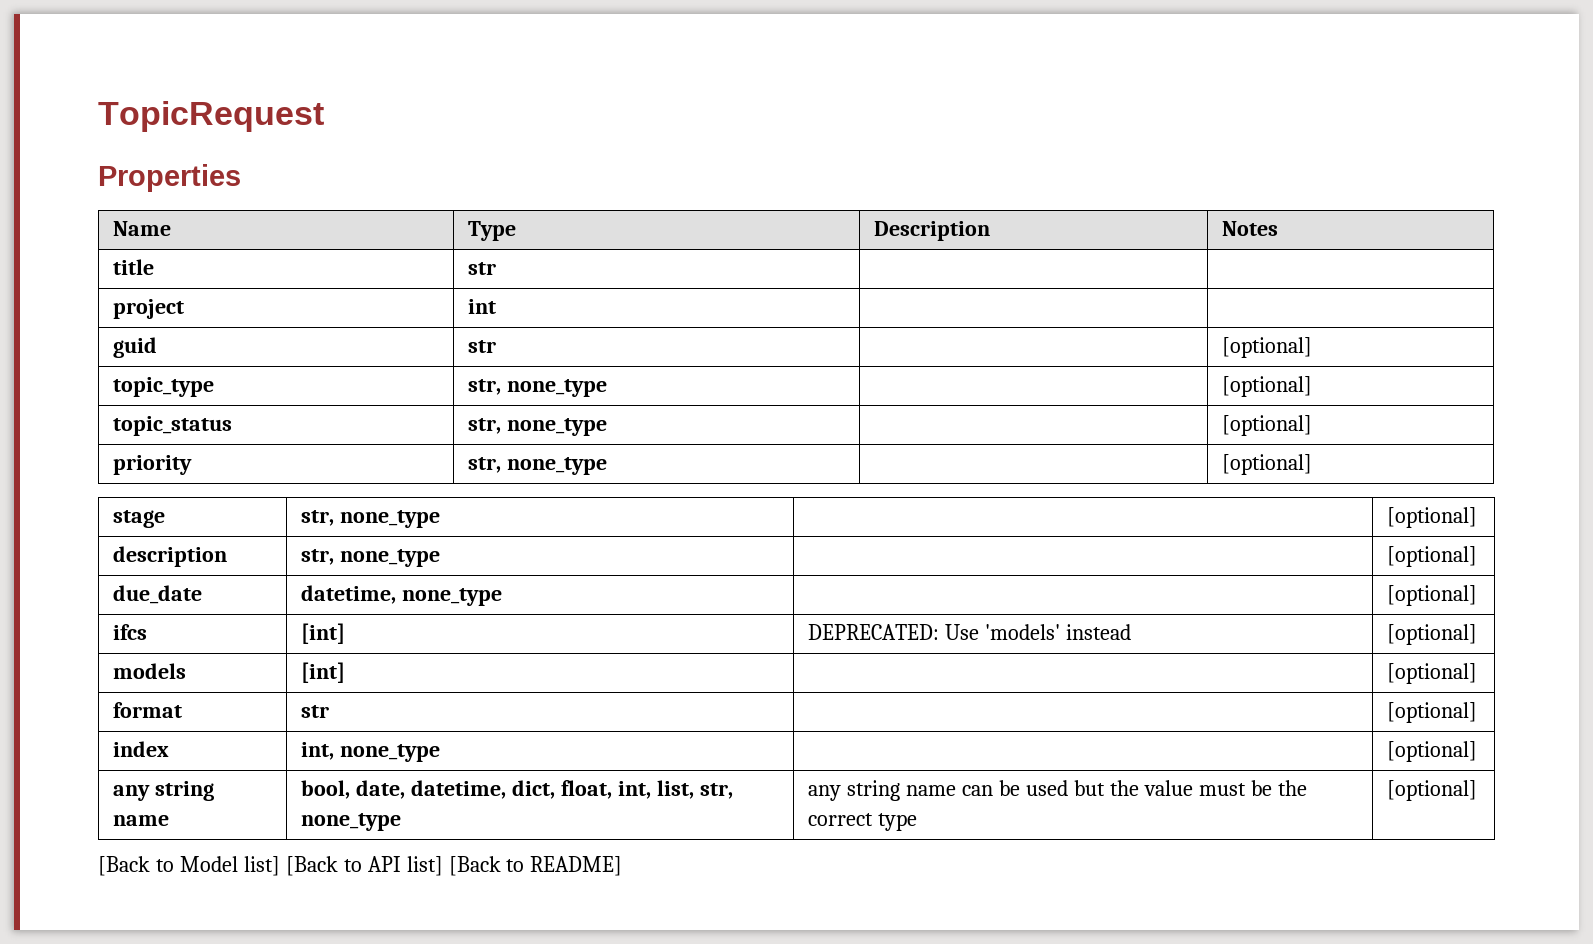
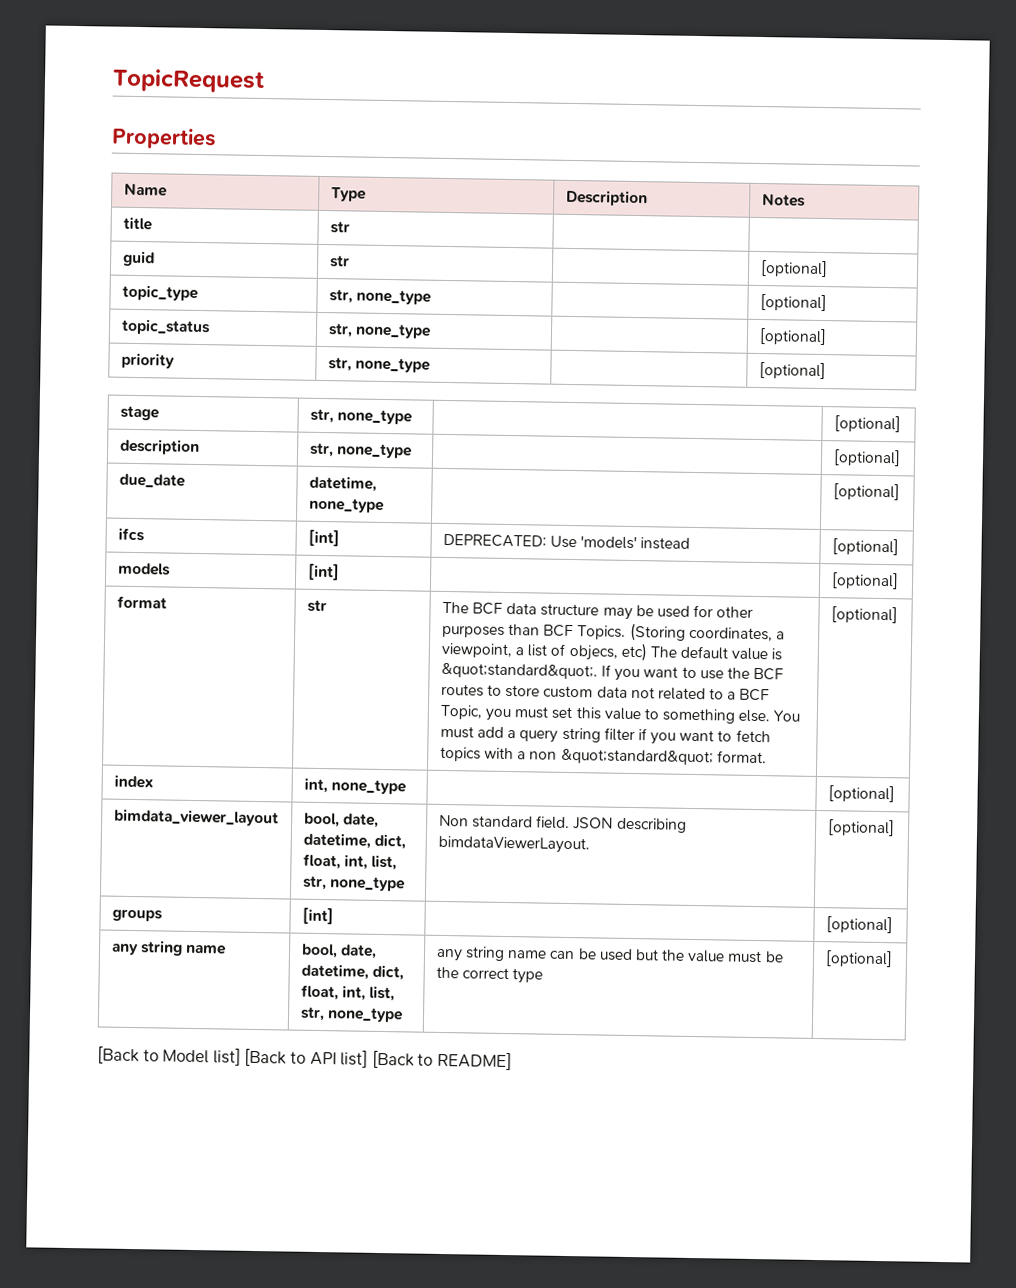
- project | int | |
+ The BCF data structure may be used for other purposes than BCF Topics. (Storing coordinates, a viewpoint, a list of objecs, etc) The default value is &quot;standard&quot;. If you want to use the BCF routes to store custom data not related to a BCF Topic, you must set this value to something else. You must add a query string filter if you want to fetch topics with a non &quot;standard&quot; format.
+ bimdata_viewer_layout | bool, date, datetime, dict, float, int, list, str, none_type | Non standard field. JSON describing bimdataViewerLayout. | [optional]
+ groups | [int] | | [optional]

